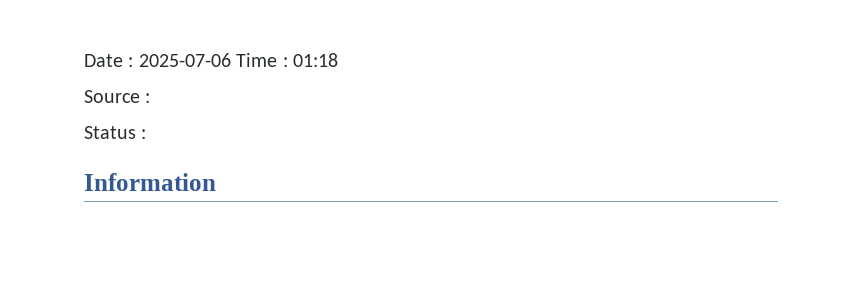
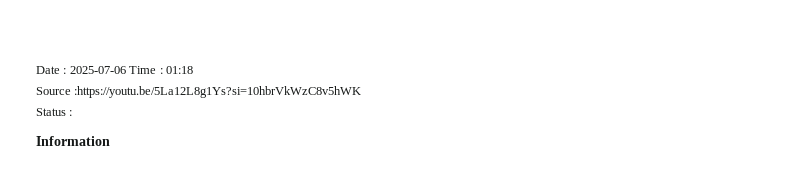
- Source :
+ Source :https://youtu.be/5La12L8g1Ys?si=10hbrVkWzC8v5hWK

